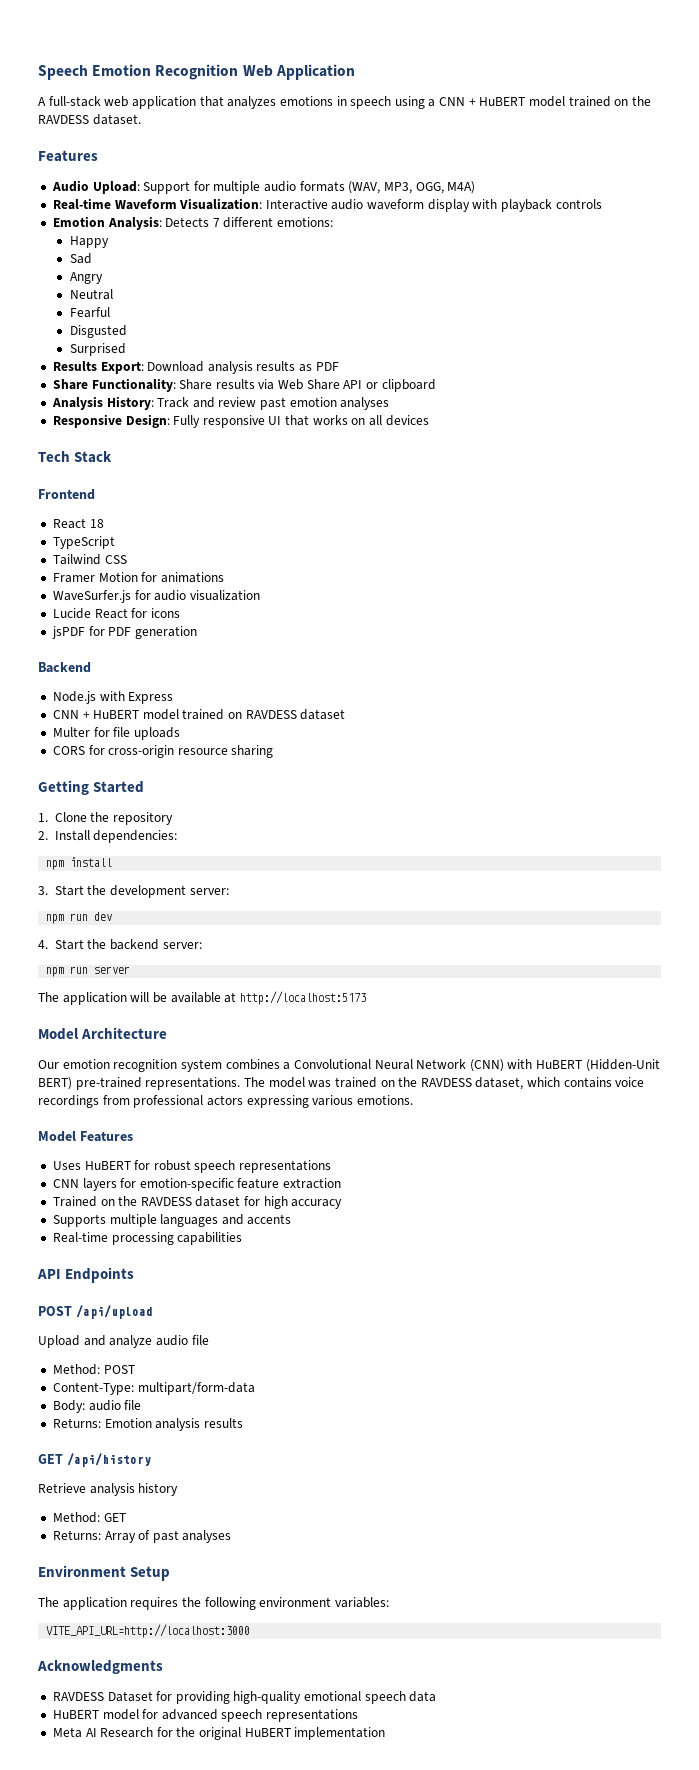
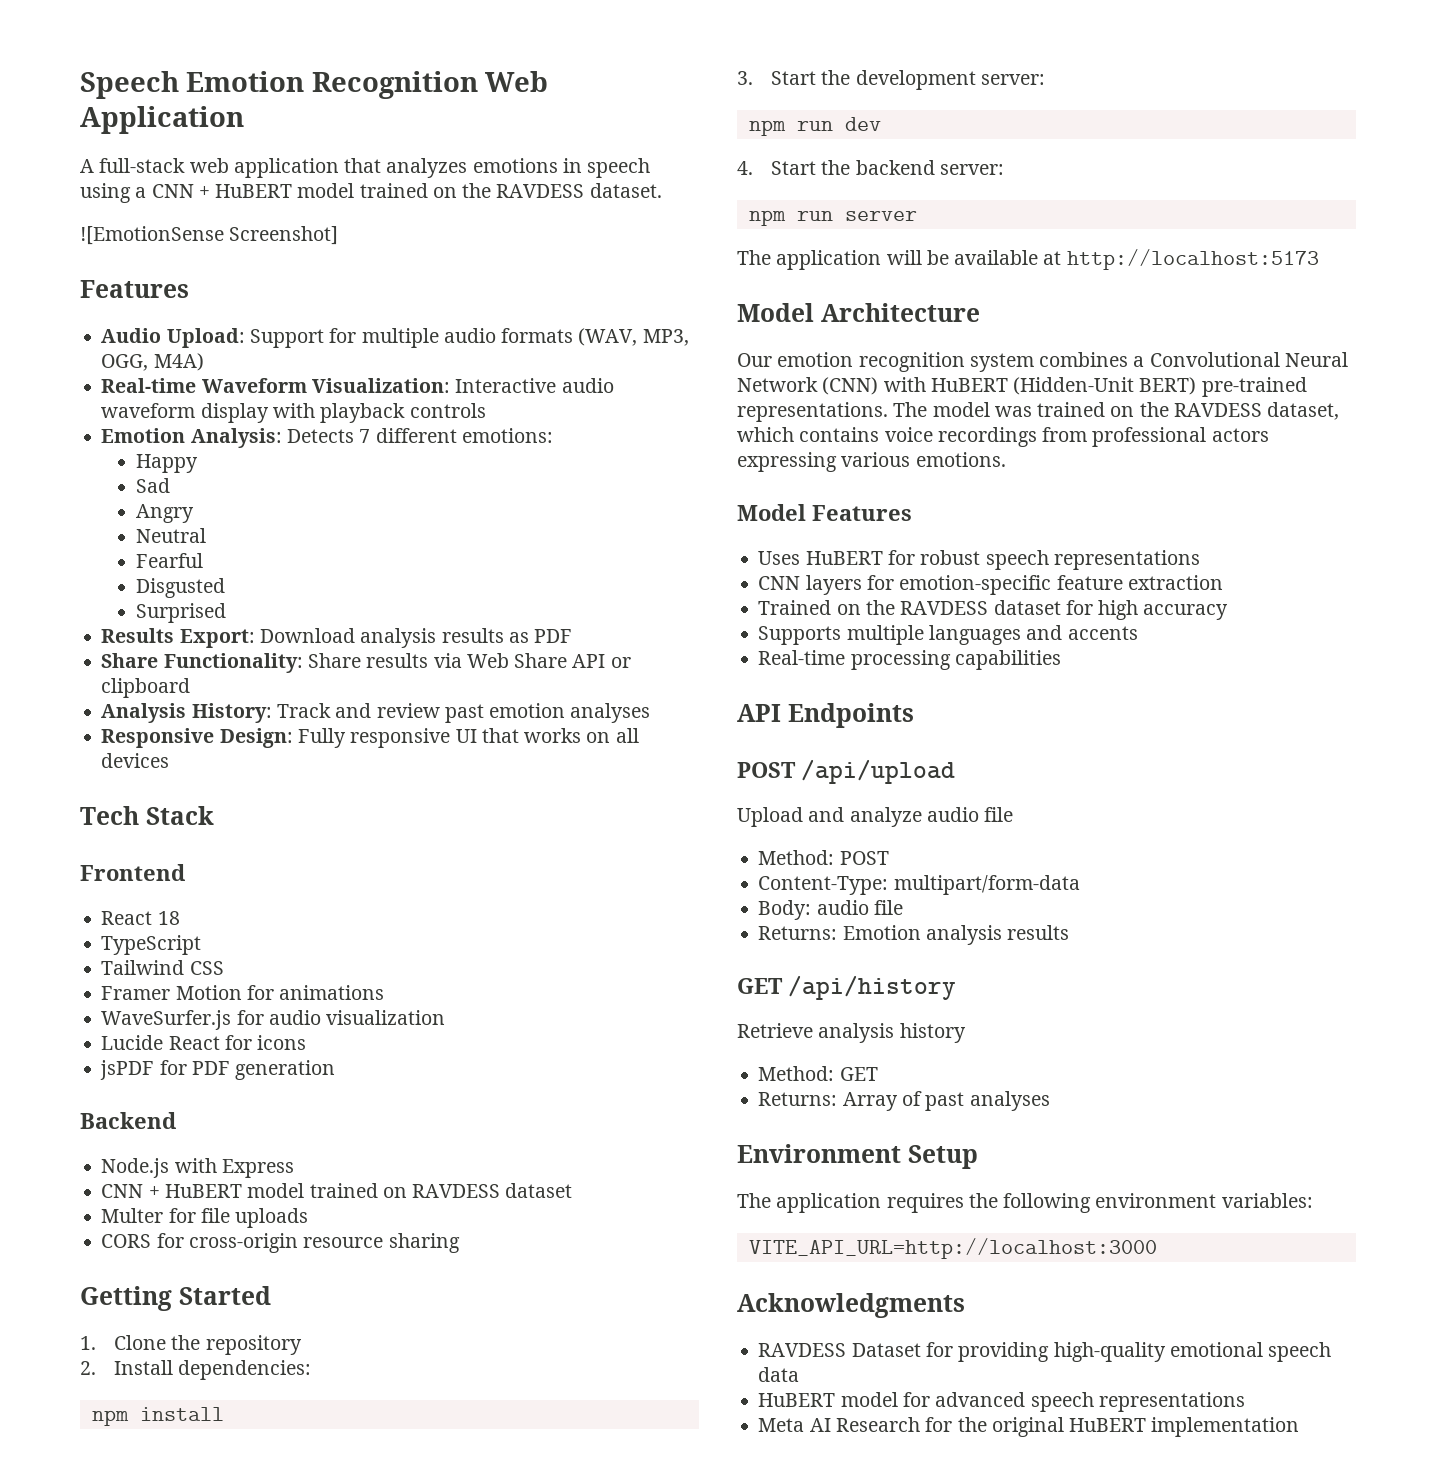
+ ![EmotionSense Screenshot]

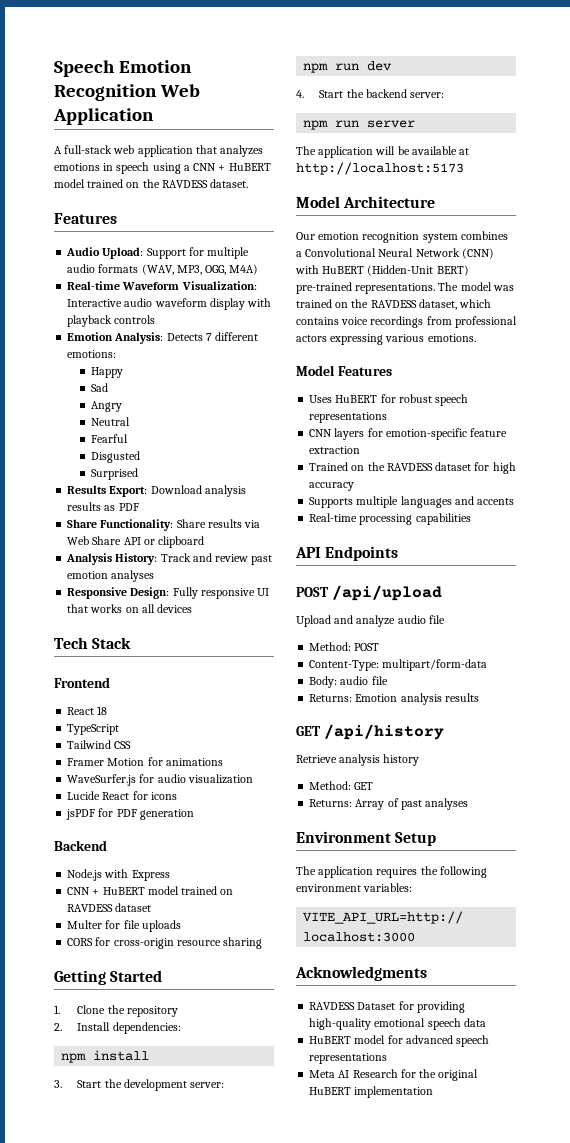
- ![EmotionSense Screenshot]

